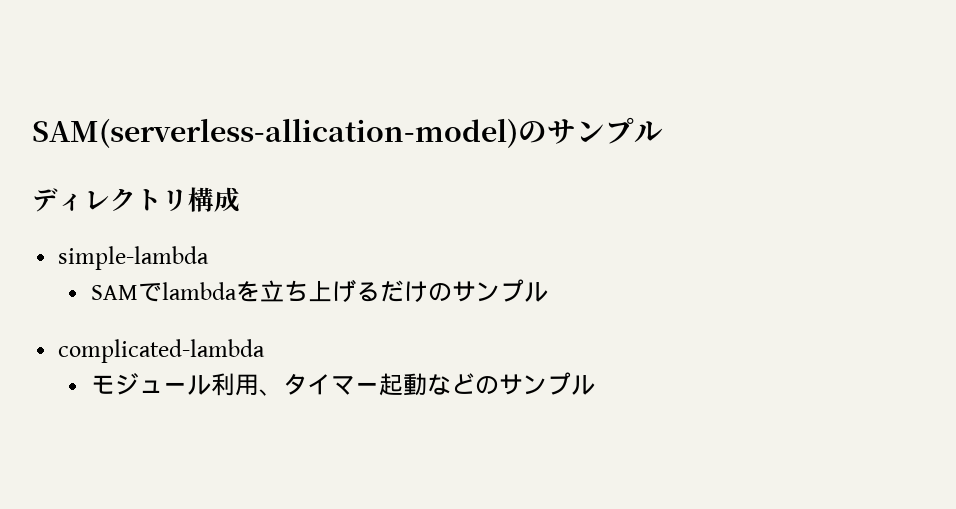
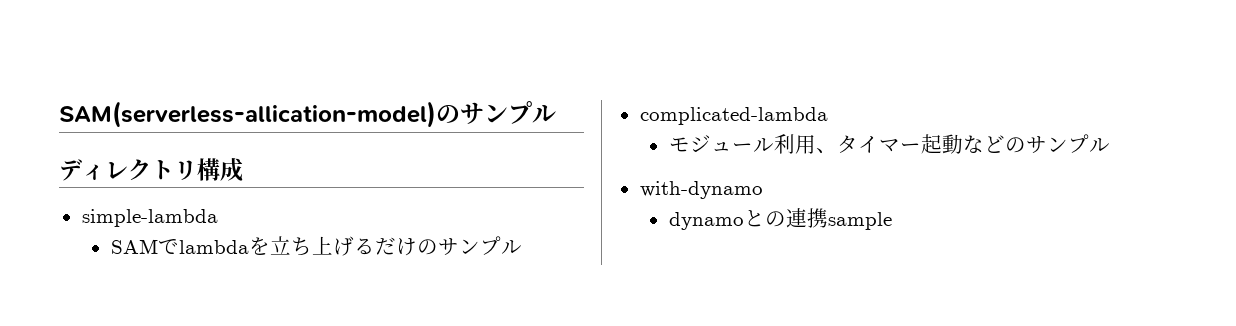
+ with-dynamo
+ dynamoとの連携sample

